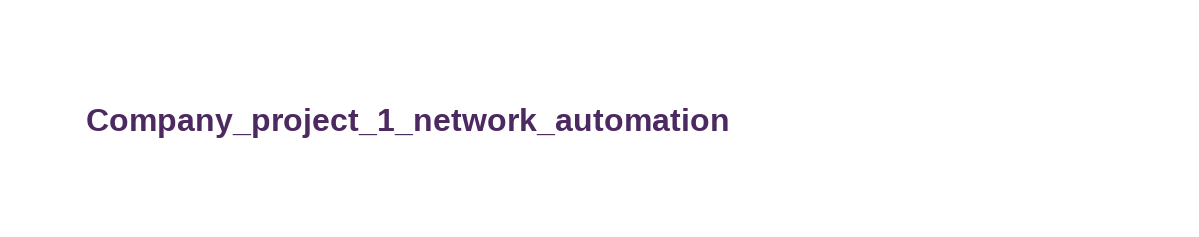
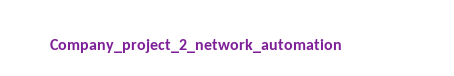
- Company_project_1_network_automation
+ Company_project_2_network_automation

